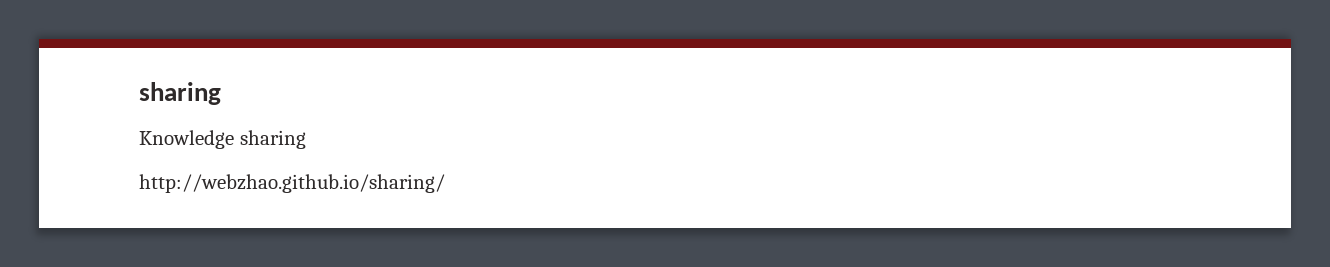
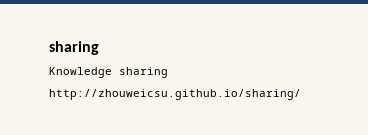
- http://webzhao.github.io/sharing/
+ http://zhouweicsu.github.io/sharing/

